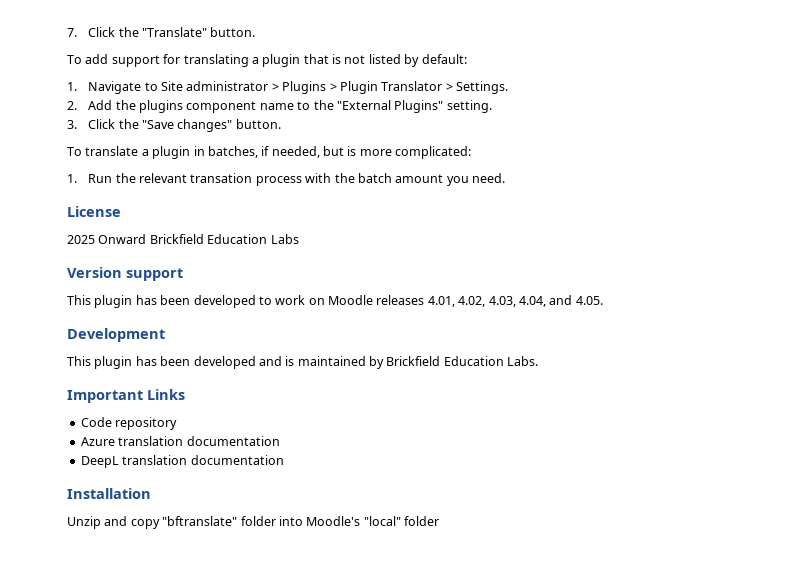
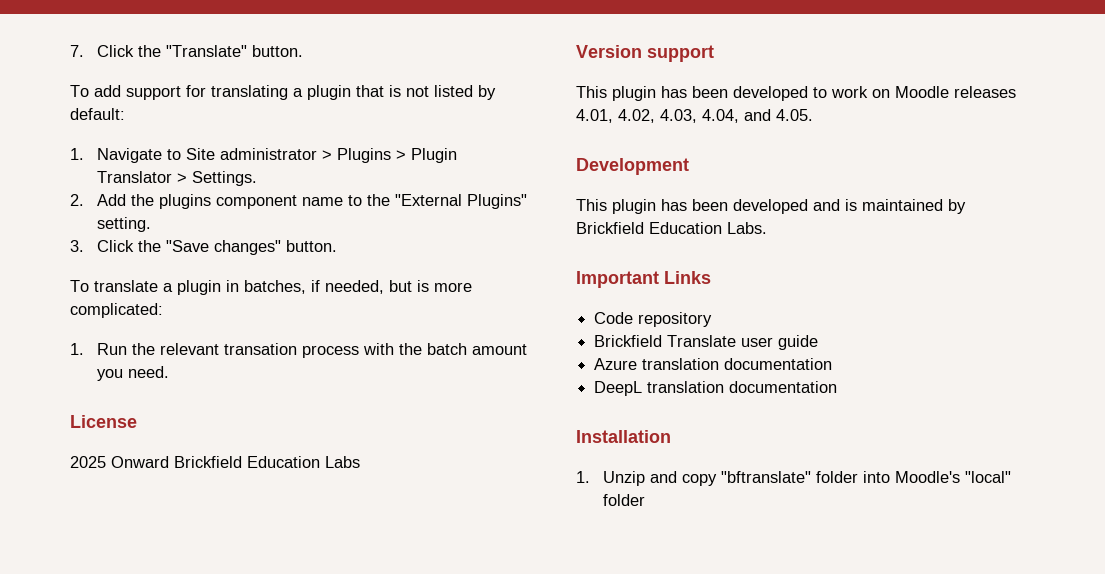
+ Brickfield Translate user guide
- Unzip and copy "bftranslate" folder into Moodle's "local" folder
+ 1. Unzip and copy "bftranslate" folder into Moodle's "local" folder

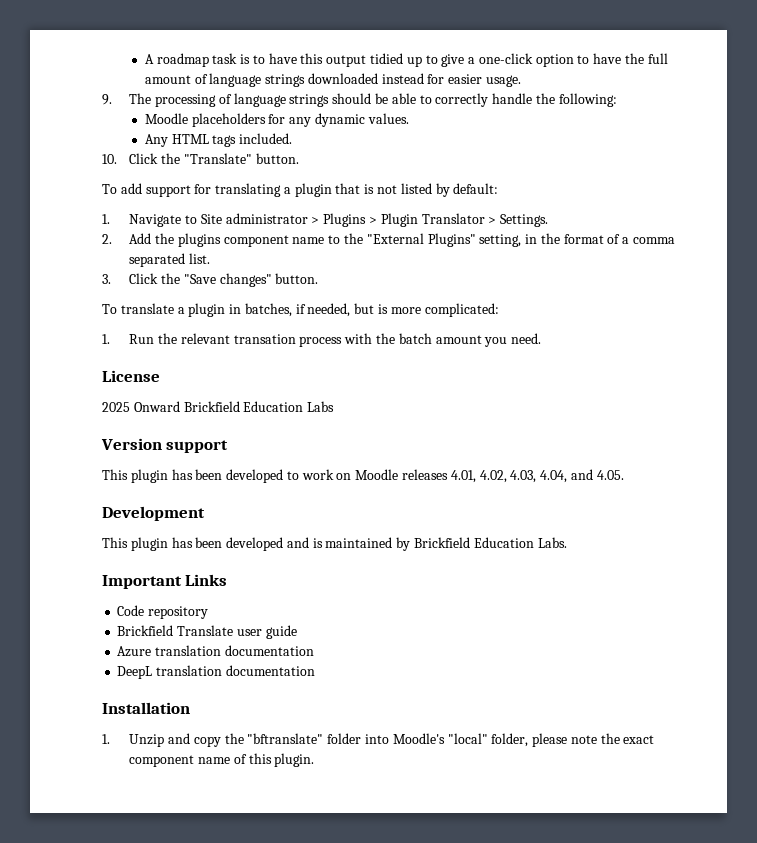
- 7. Click the "Translate" button.
+ A roadmap task is to have this output tidied up to give a one-click option to have the full amount of language strings downloaded instead for easier usage.
+ 9. The processing of language strings should be able to correctly handle the following:
+ Moodle placeholders for any dynamic values.
+ Any HTML tags included.
+ 10. Click the "Translate" button.
- 2. Add the plugins component name to the "External Plugins" setting.
+ 2. Add the plugins component name to the "External Plugins" setting, in the format of a comma separated list.
- 1. Unzip and copy "bftranslate" folder into Moodle's "local" folder
+ 1. Unzip and copy the "bftranslate" folder into Moodle's "local" folder, please note the exact component name of this plugin.

